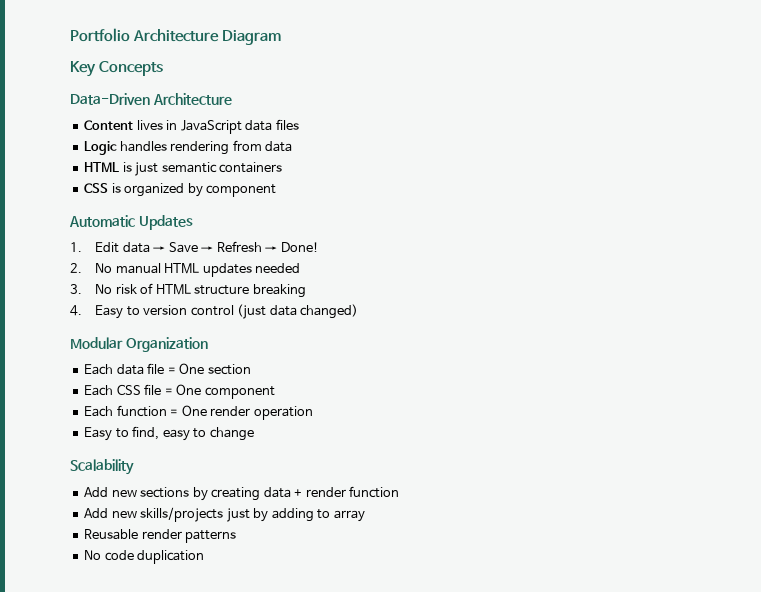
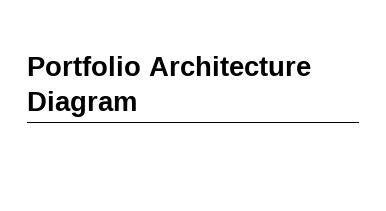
- Key Concepts
- Data-Driven Architecture
- Content lives in JavaScript data files
- Logic handles rendering from data
- HTML is just semantic containers
- CSS is organized by component
- Automatic Updates
- 1. Edit data → Save → Refresh → Done!
- 2. No manual HTML updates needed
- 3. No risk of HTML structure breaking
- 4. Easy to version control (just data changed)
- Modular Organization
- Each data file = One section
- Each CSS file = One component
- Each function = One render operation
- Easy to find, easy to change
- Scalability
- Add new sections by creating data + render function
- Add new skills/projects just by adding to array
- Reusable render patterns
- No code duplication

